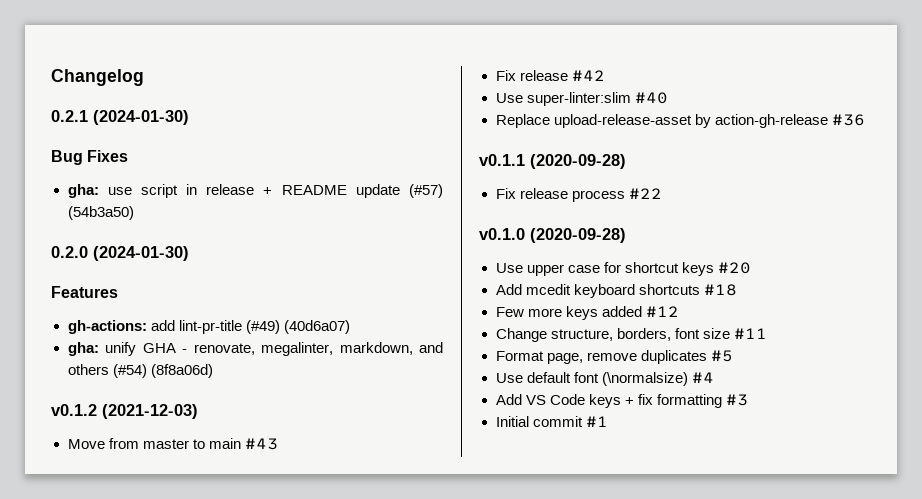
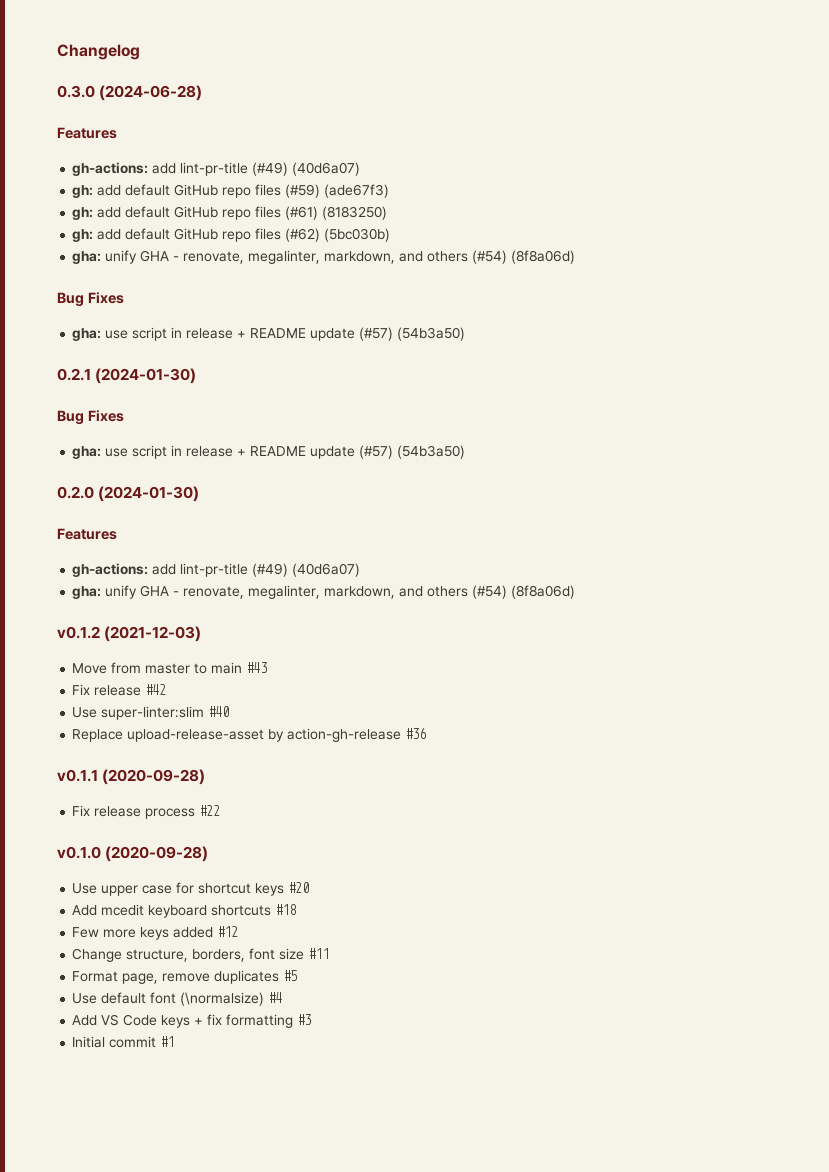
+ 0.3.0 (2024-06-28)
+ Features
+ gh-actions: add lint-pr-title (#49) (40d6a07)
+ gh: add default GitHub repo files (#59) (ade67f3)
+ gh: add default GitHub repo files (#61) (8183250)
+ gh: add default GitHub repo files (#62) (5bc030b)
+ gha: unify GHA - renovate, megalinter, markdown, and others (#54) (8f8a06d)
+ Bug Fixes
+ gha: use script in release + README update (#57) (54b3a50)

